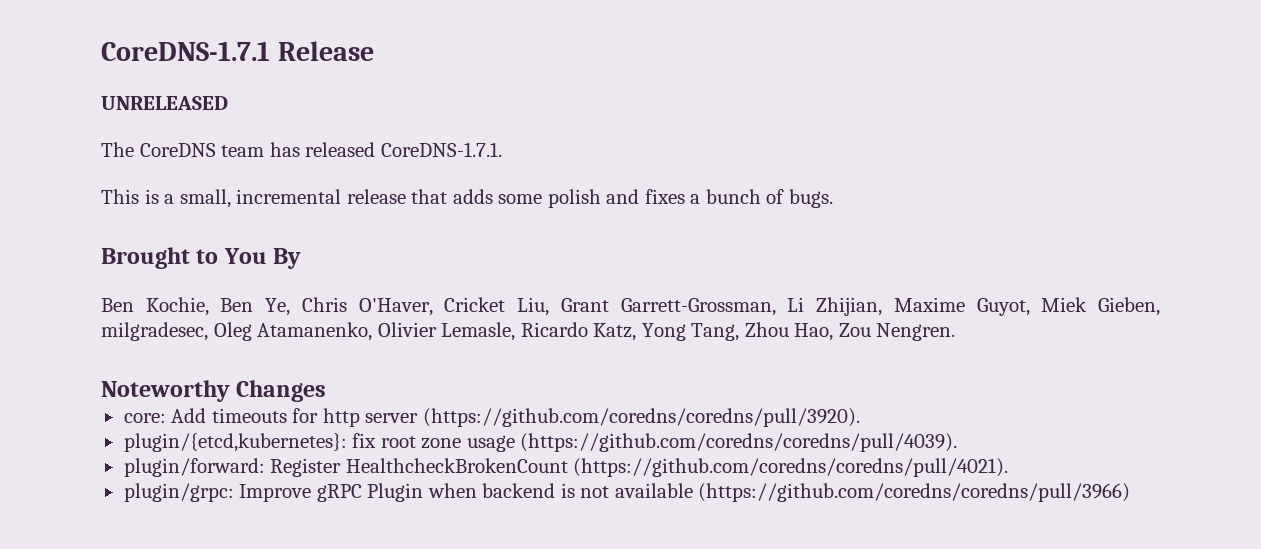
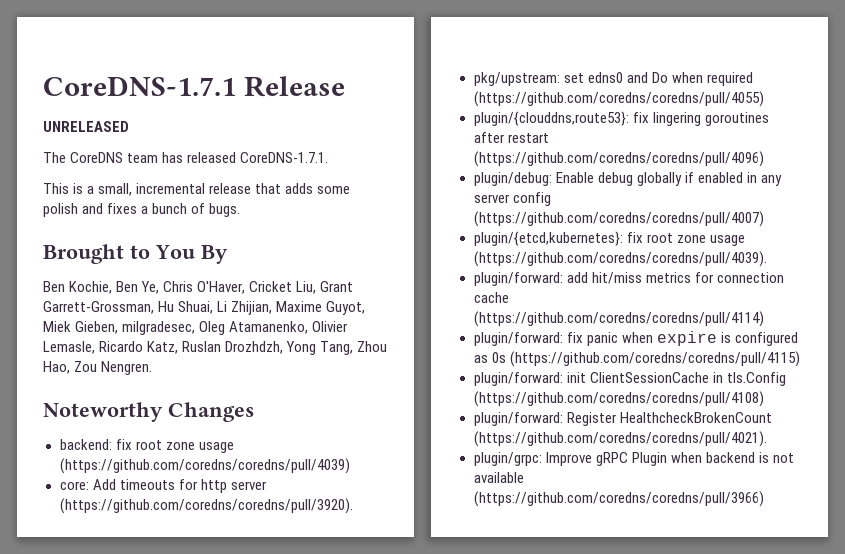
- Ben Kochie, Ben Ye, Chris O'Haver, Cricket Liu, Grant Garrett-Grossman, Li Zhijian, Maxime Guyot, Miek Gieben, milgradesec, Oleg Atamanenko, Olivier Lemasle, Ricardo Katz, Yong Tang, Zhou Hao, Zou Nengren.
+ Ben Kochie, Ben Ye, Chris O'Haver, Cricket Liu, Grant Garrett-Grossman, Hu Shuai, Li Zhijian, Maxime Guyot, Miek Gieben, milgradesec, Oleg Atamanenko, Olivier Lemasle, Ricardo Katz, Ruslan Drozhdzh, Yong Tang, Zhou Hao, Zou Nengren.
+ backend: fix root zone usage (https://github.com/coredns/coredns/pull/4039)
+ pkg/upstream: set edns0 and Do when required (https://github.com/coredns/coredns/pull/4055)
+ plugin/{clouddns,route53}: fix lingering goroutines after restart (https://github.com/coredns/coredns/pull/4096)
+ plugin/debug: Enable debug globally if enabled in any server config (https://github.com/coredns/coredns/pull/4007)
+ plugin/forward: add hit/miss metrics for connection cache (https://github.com/coredns/coredns/pull/4114)
+ plugin/forward: fix panic when expire is configured as 0s (https://github.com/coredns/coredns/pull/4115)
+ plugin/forward: init ClientSessionCache in tls.Config (https://github.com/coredns/coredns/pull/4108)

